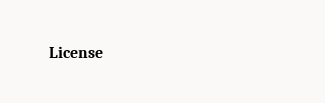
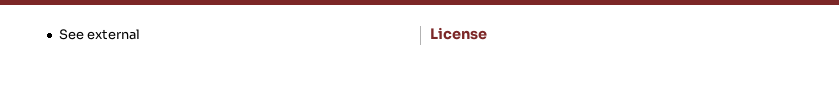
+ See external

